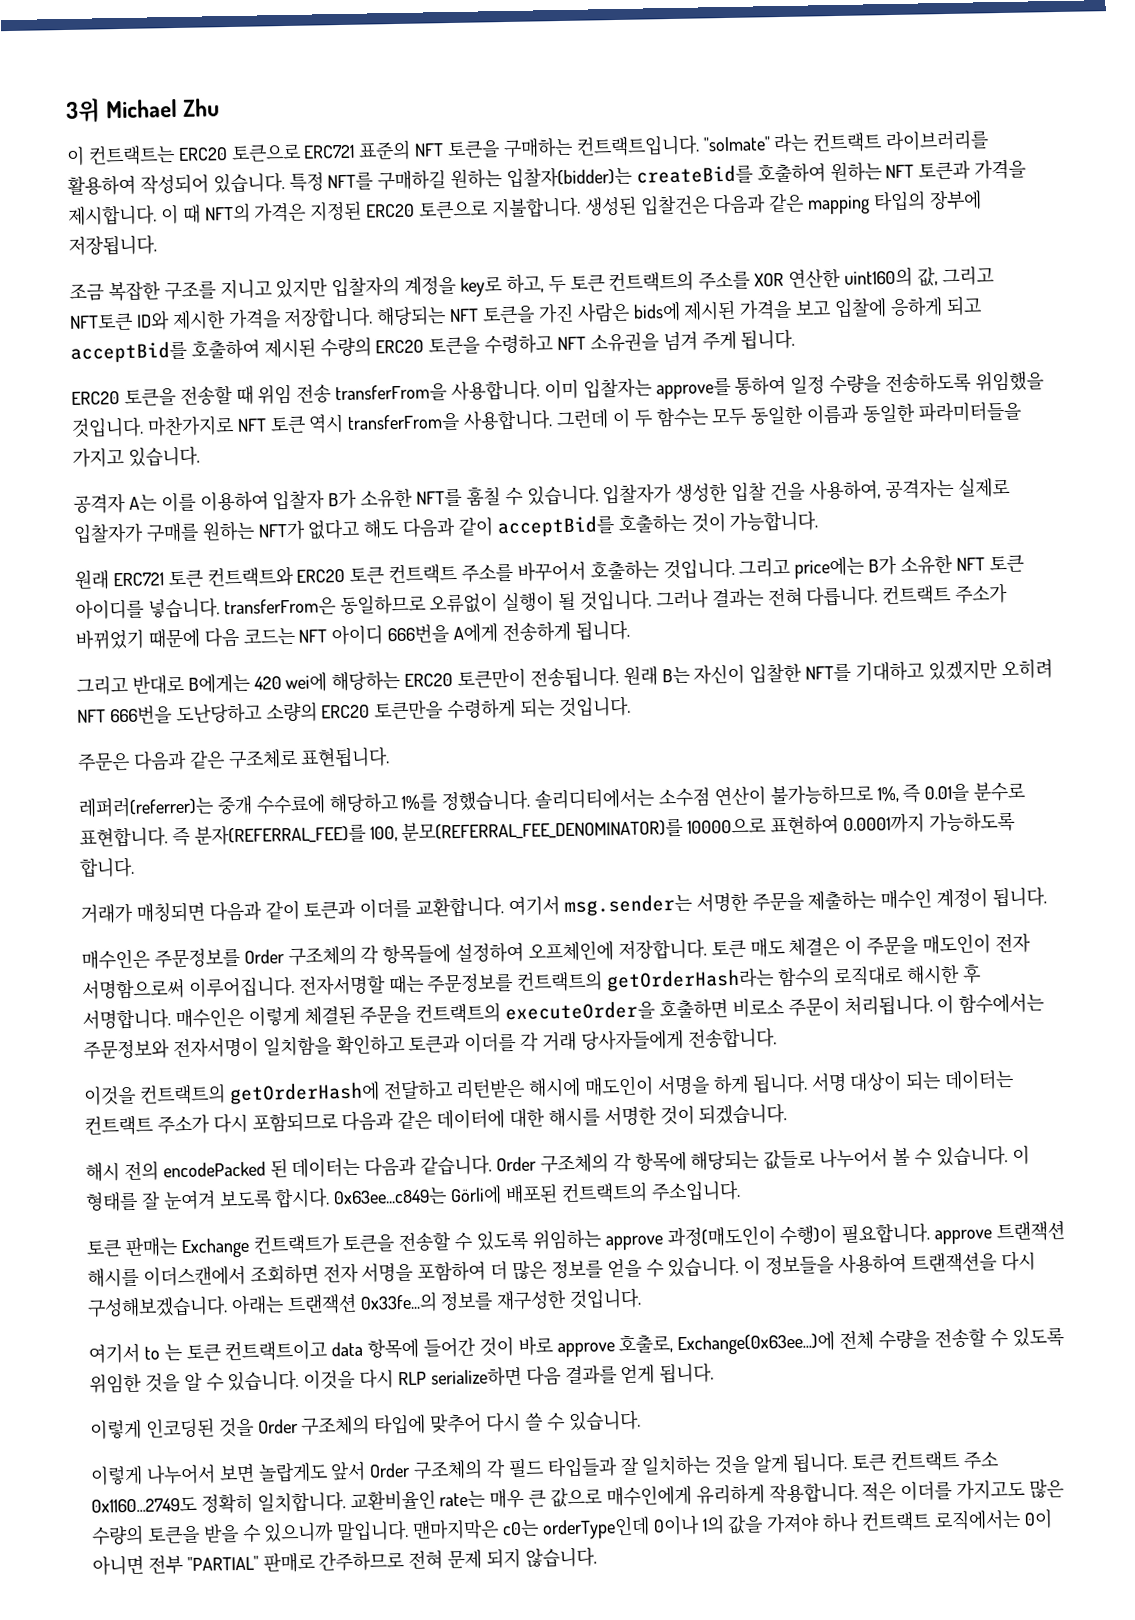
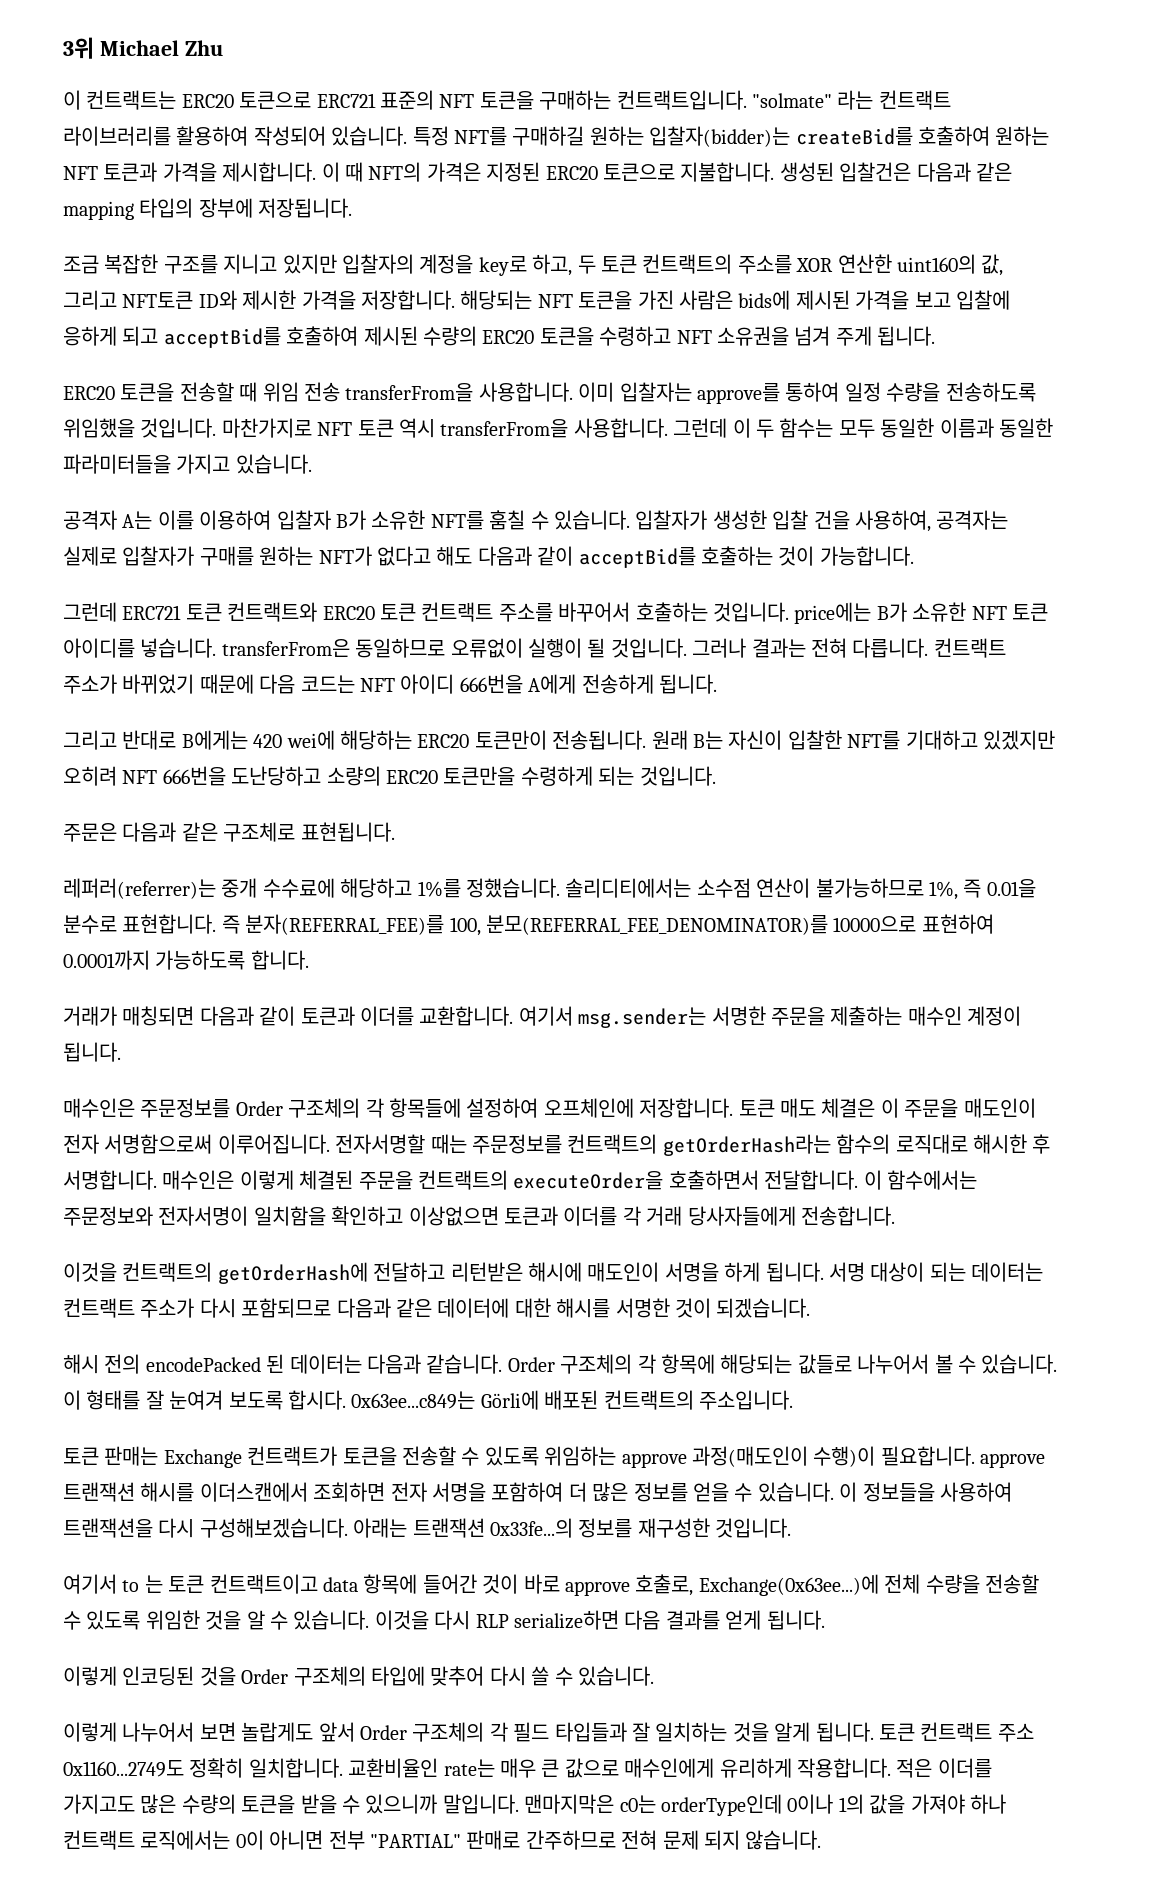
- 원래 ERC721 토큰 컨트랙트와 ERC20 토큰 컨트랙트 주소를 바꾸어서 호출하는 것입니다. 그리고 price에는 B가 소유한 NFT 토큰 아이디를 넣습니다. transferFrom은 동일하므로 오류없이 실행이 될 것입니다.
+ 그런데 ERC721 토큰 컨트랙트와 ERC20 토큰 컨트랙트 주소를 바꾸어서 호출하는 것입니다. price에는 B가 소유한 NFT 토큰 아이디를 넣습니다. transferFrom은 동일하므로 오류없이 실행이 될 것입니다.
- 매수인은 이렇게 체결된 주문을 컨트랙트의 executeOrder을 호출하면 비로소 주문이 처리됩니다.
+ 매수인은 이렇게 체결된 주문을 컨트랙트의 executeOrder을 호출하면서 전달합니다.
- 이 함수에서는 주문정보와 전자서명이 일치함을 확인하고 토큰과 이더를 각 거래 당사자들에게 전송합니다.
+ 이 함수에서는 주문정보와 전자서명이 일치함을 확인하고 이상없으면 토큰과 이더를 각 거래 당사자들에게 전송합니다.

